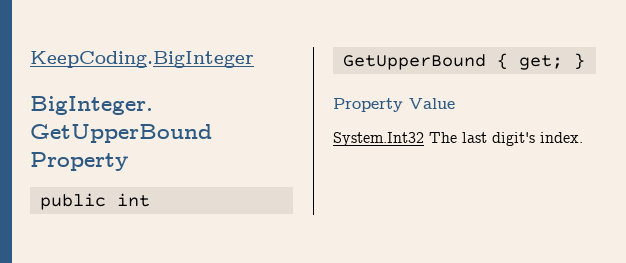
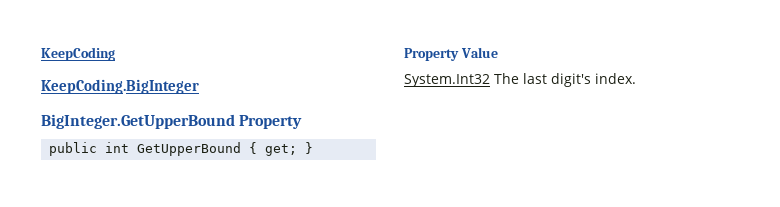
+ KeepCoding

